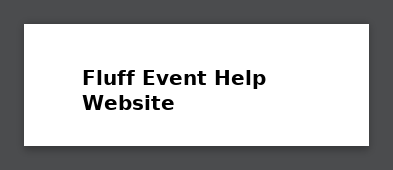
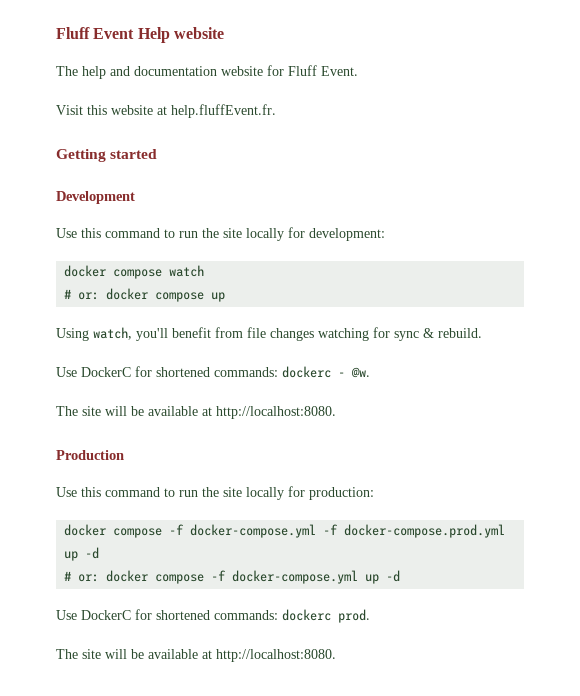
- Fluff Event Help Website
+ Fluff Event Help website
+ The help and documentation website for Fluff Event.
+ Visit this website at help.fluffEvent.fr.
+ Getting started
+ Development
+ Use this command to run the site locally for development:
+ docker compose watch
+ # or: docker compose up
+ Using watch, you'll benefit from file changes watching for sync & rebuild.
+ Use DockerC for shortened commands: dockerc - @w.
+ The site will be available at http://localhost:8080.
+ Production
+ Use this command to run the site locally for production:
+ docker compose -f docker-compose.yml -f docker-compose.prod.yml up -d
+ # or: docker compose -f docker-compose.yml up -d
+ Use DockerC for shortened commands: dockerc prod.
+ The site will be available at http://localhost:8080.

